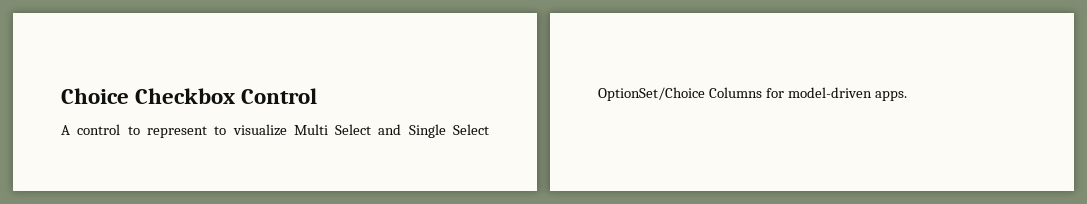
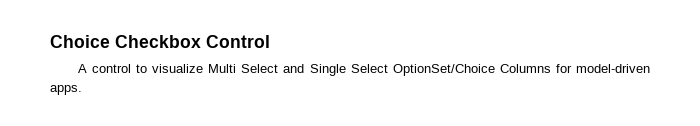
- A control to represent to visualize Multi Select and Single Select OptionSet/Choice Columns for model-driven apps.
+ A control to visualize Multi Select and Single Select OptionSet/Choice Columns for model-driven apps.

